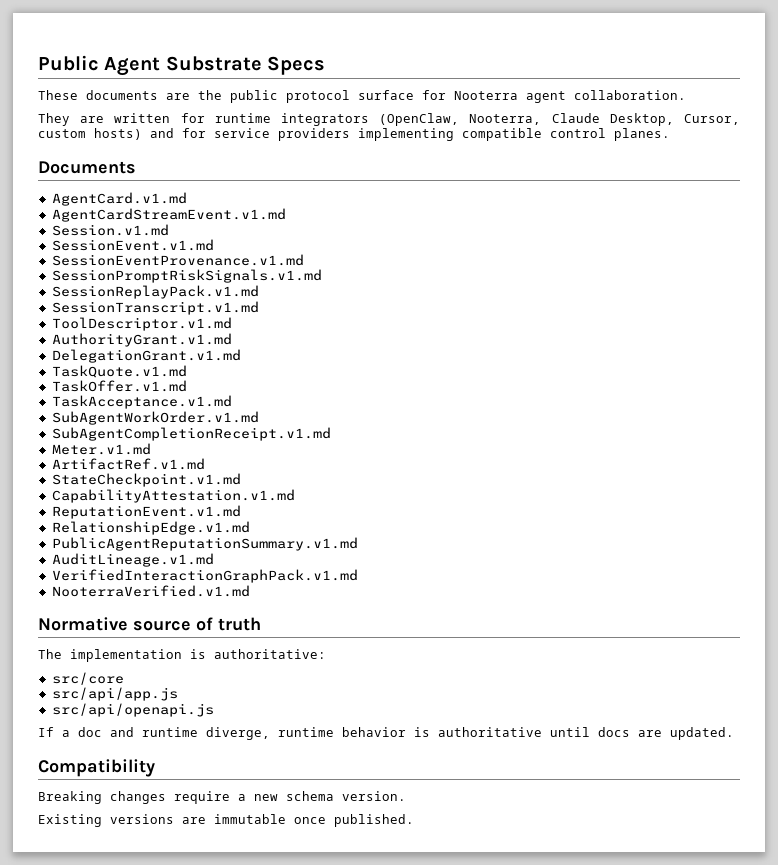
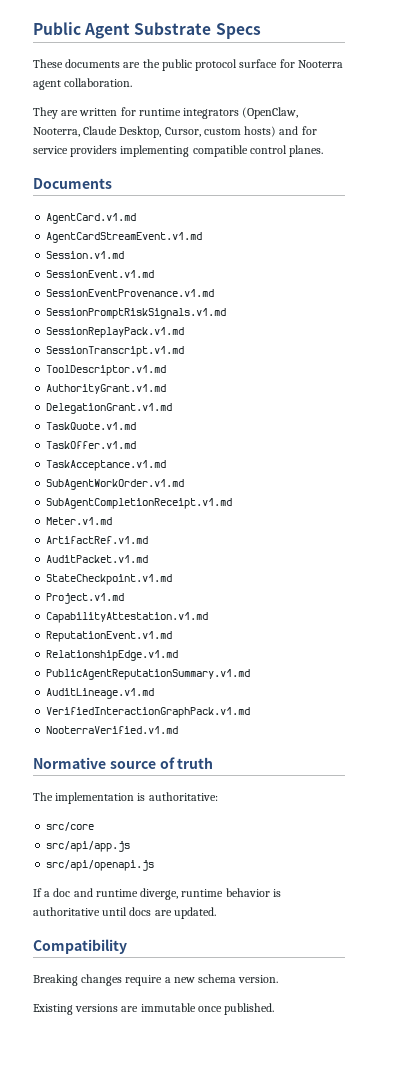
+ AuditPacket.v1.md
+ Project.v1.md

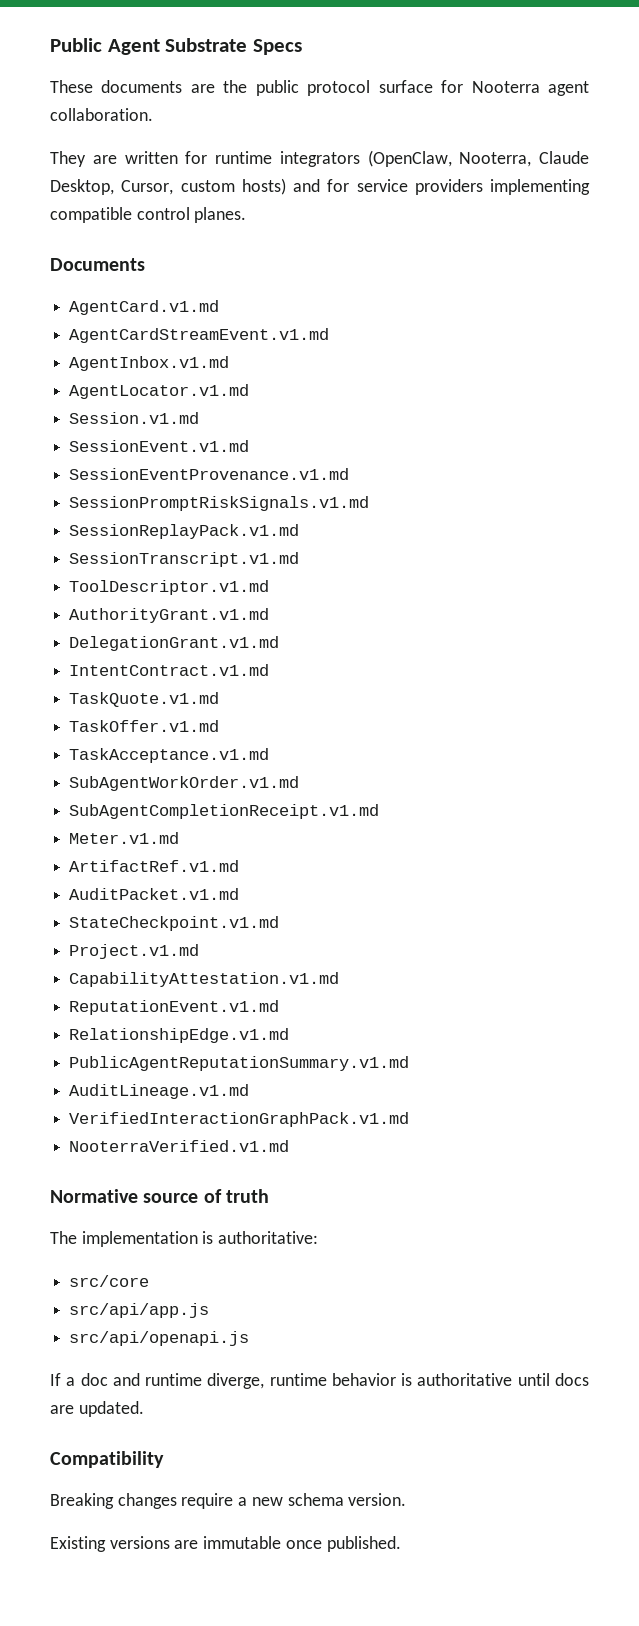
+ AgentInbox.v1.md
+ AgentLocator.v1.md
+ IntentContract.v1.md

